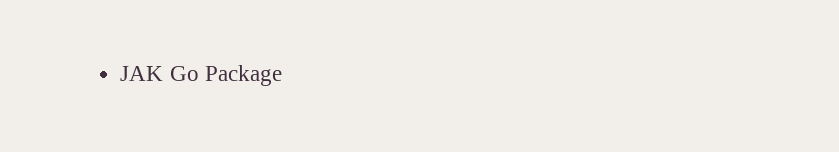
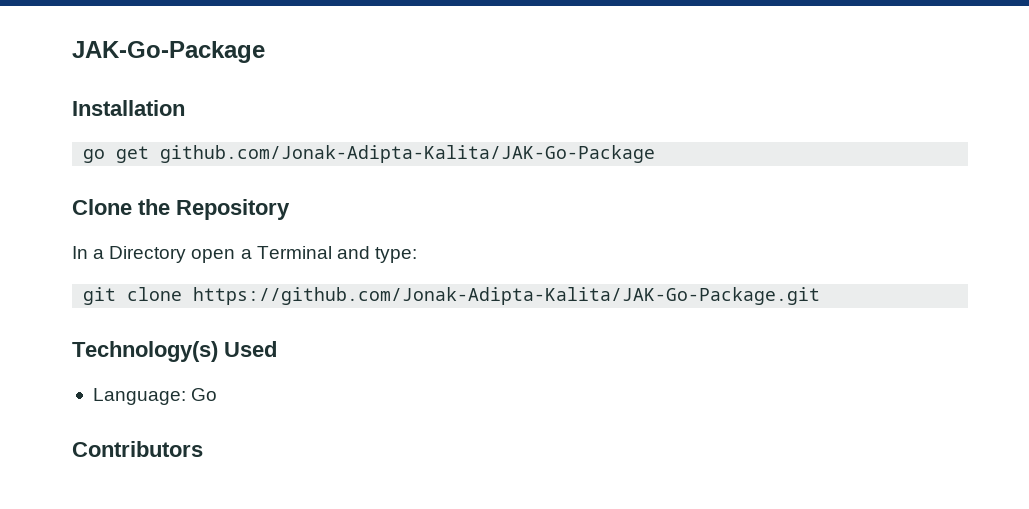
- JAK Go Package
+ JAK-Go-Package
+ Installation
+ go get github.com/Jonak-Adipta-Kalita/JAK-Go-Package
+ Clone the Repository
+ In a Directory open a Terminal and type:
+ git clone https://github.com/Jonak-Adipta-Kalita/JAK-Go-Package.git
+ Technology(s) Used
+ Language: Go
+ Contributors

